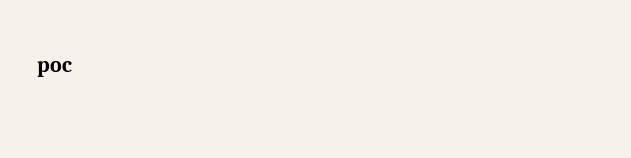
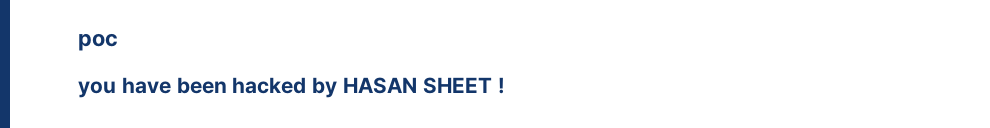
+ you have been hacked by HASAN SHEET !

